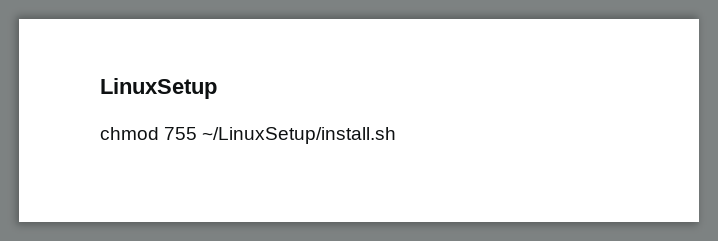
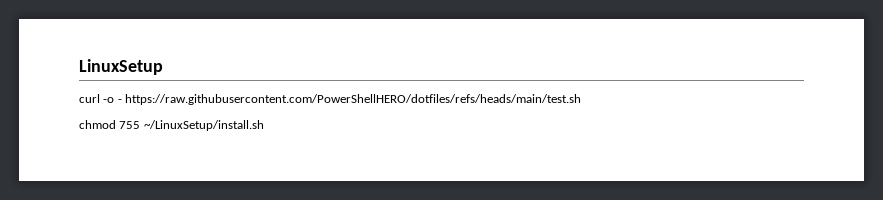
+ curl -o - https://raw.githubusercontent.com/PowerShellHERO/dotfiles/refs/heads/main/test.sh

